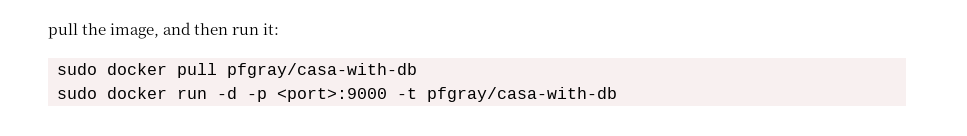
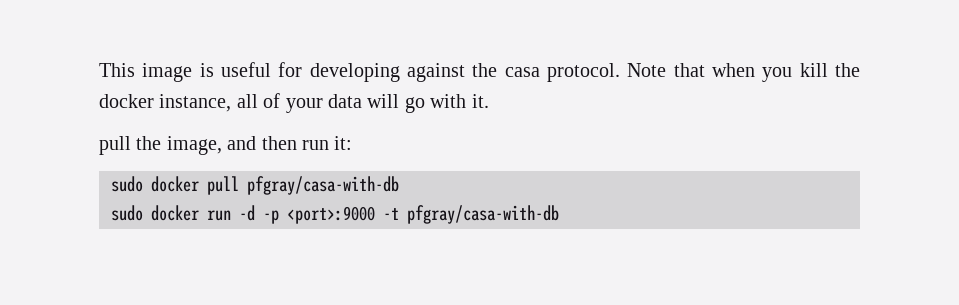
+ This image is useful for developing against the casa protocol. Note that when you kill the docker instance, all of your data will go with it.

